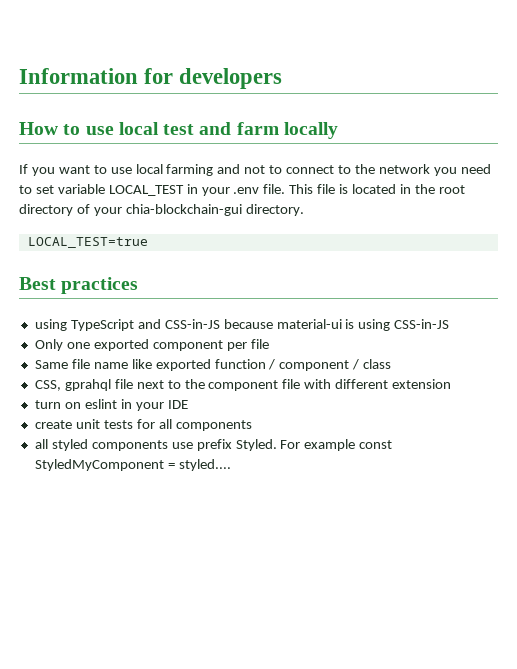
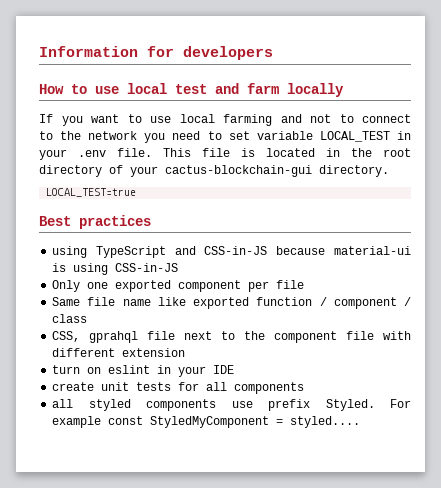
- This file is located in the root directory of your chia-blockchain-gui directory.
+ This file is located in the root directory of your cactus-blockchain-gui directory.

